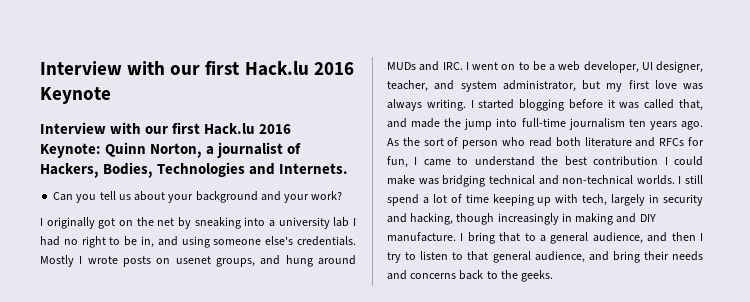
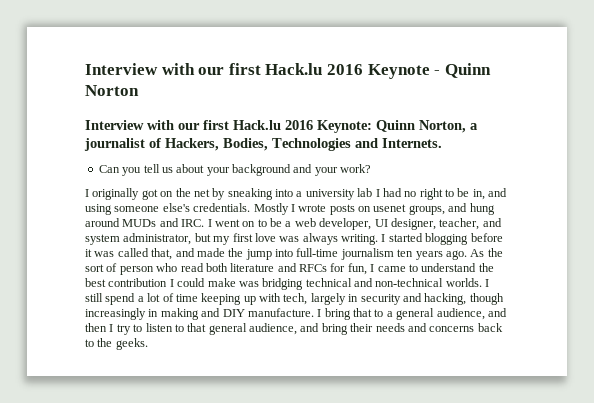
- Interview with our first Hack.lu 2016 Keynote
+ Interview with our first Hack.lu 2016 Keynote - Quinn Norton

